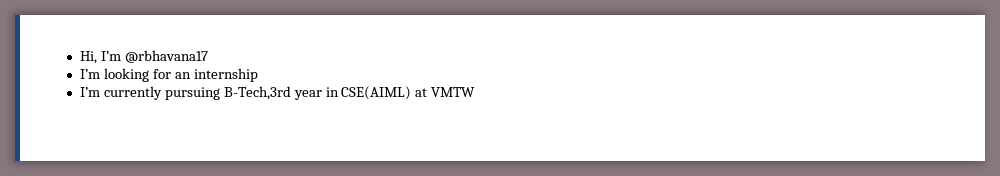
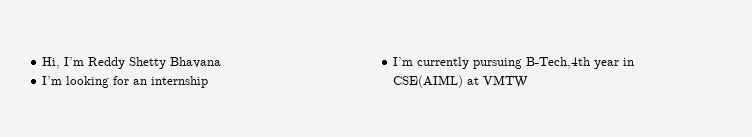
- Hi, I’m @rbhavana17
+ Hi, I’m Reddy Shetty Bhavana
- I’m currently pursuing B-Tech,3rd year in CSE(AIML) at VMTW
+ I’m currently pursuing B-Tech,4th year in CSE(AIML) at VMTW

